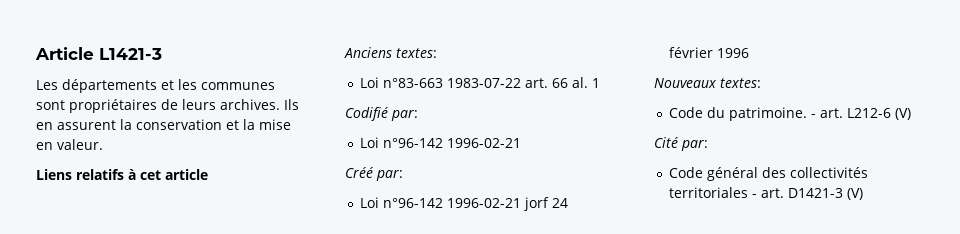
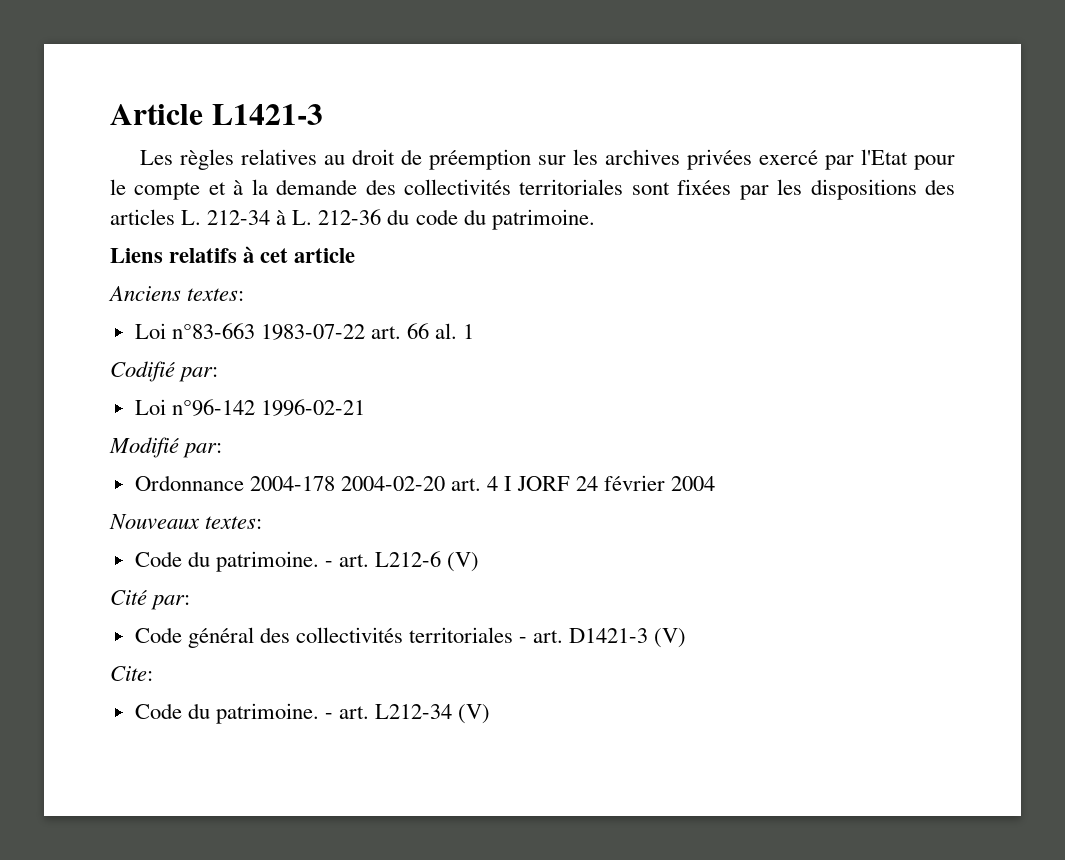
- Les départements et les communes sont propriétaires de leurs archives. Ils en assurent la conservation et la mise en valeur.
+ Les règles relatives au droit de préemption sur les archives privées exercé par l'Etat pour le compte et à la demande des collectivités territoriales sont fixées par les dispositions des articles L. 212-34 à L. 212-36 du code du patrimoine.
- Créé par:
- Loi n°96-142 1996-02-21 jorf 24 février 1996
+ Modifié par:
+ Ordonnance 2004-178 2004-02-20 art. 4 I JORF 24 février 2004
+ Cite:
+ Code du patrimoine. - art. L212-34 (V)

